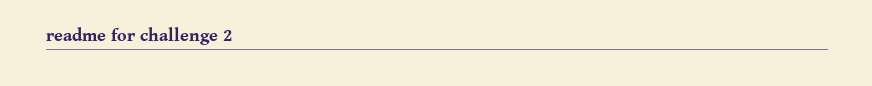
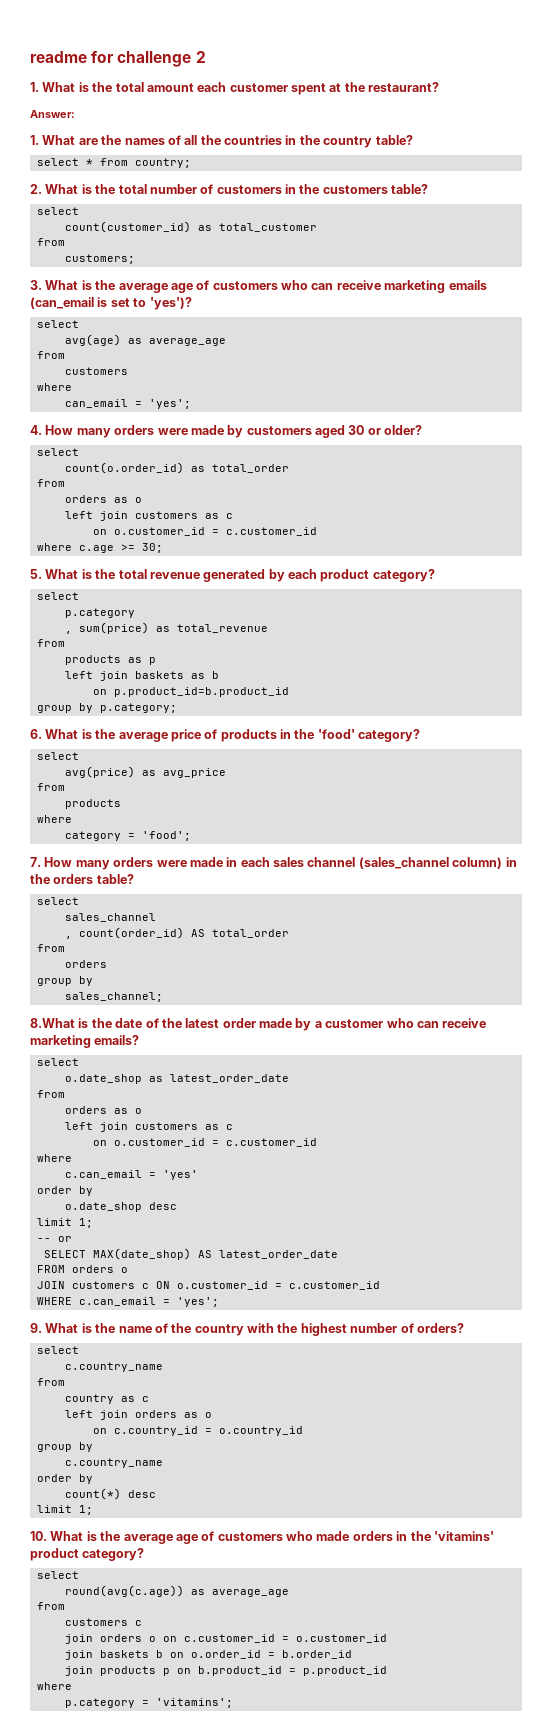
+ 1. What is the total amount each customer spent at the restaurant?
+ Answer:
+ 1. What are the names of all the countries in the country table?
+ select * from country;
+ 2. What is the total number of customers in the customers table?
+ select
+ count(customer_id) as total_customer
+ from
+ customers;
+ 3. What is the average age of customers who can receive marketing emails (can_email is set to 'yes')?
+ select
+ avg(age) as average_age
+ from
+ customers
+ where
+ can_email = 'yes';
+ 4. How many orders were made by customers aged 30 or older?
+ select
+ count(o.order_id) as total_order
+ from
+ orders as o
+ left join customers as c
+ on o.customer_id = c.customer_id
+ where c.age >= 30;
+ 5. What is the total revenue generated by each product category?
+ select
+ p.category
+ , sum(price) as total_revenue
+ from
+ products as p
+ left join baskets as b
+ on p.product_id=b.product_id
+ group by p.category;
+ 6. What is the average price of products in the 'food' category?
+ select
+ avg(price) as avg_price
+ from
+ products
+ where
+ category = 'food';
+ 7. How many orders were made in each sales channel (sales_channel column) in the orders table?
+ select
+ sales_channel
+ , count(order_id) AS total_order
+ from
+ orders
+ group by
+ sales_channel;
+ 8.What is the date of the latest order made by a customer who can receive marketing emails?
+ select
+ o.date_shop as latest_order_date
+ from
+ orders as o
+ left join customers as c
+ on o.customer_id = c.customer_id
+ where
+ c.can_email = 'yes'
+ order by
+ o.date_shop desc
+ limit 1;
+ -- or
+ SELECT MAX(date_shop) AS latest_order_date
+ FROM orders o
+ JOIN customers c ON o.customer_id = c.customer_id
+ WHERE c.can_email = 'yes';
+ 9. What is the name of the country with the highest number of orders?
+ select
+ c.country_name
+ from
+ country as c
+ left join orders as o
+ on c.country_id = o.country_id
+ group by
+ c.country_name
+ order by
+ count(*) desc
+ limit 1;
+ 10. What is the average age of customers who made orders in the 'vitamins' product category?
+ select
+ round(avg(c.age)) as average_age
+ from
+ customers c
+ join orders o on c.customer_id = o.customer_id
+ join baskets b on o.order_id = b.order_id
+ join products p on b.product_id = p.product_id
+ where
+ p.category = 'vitamins';

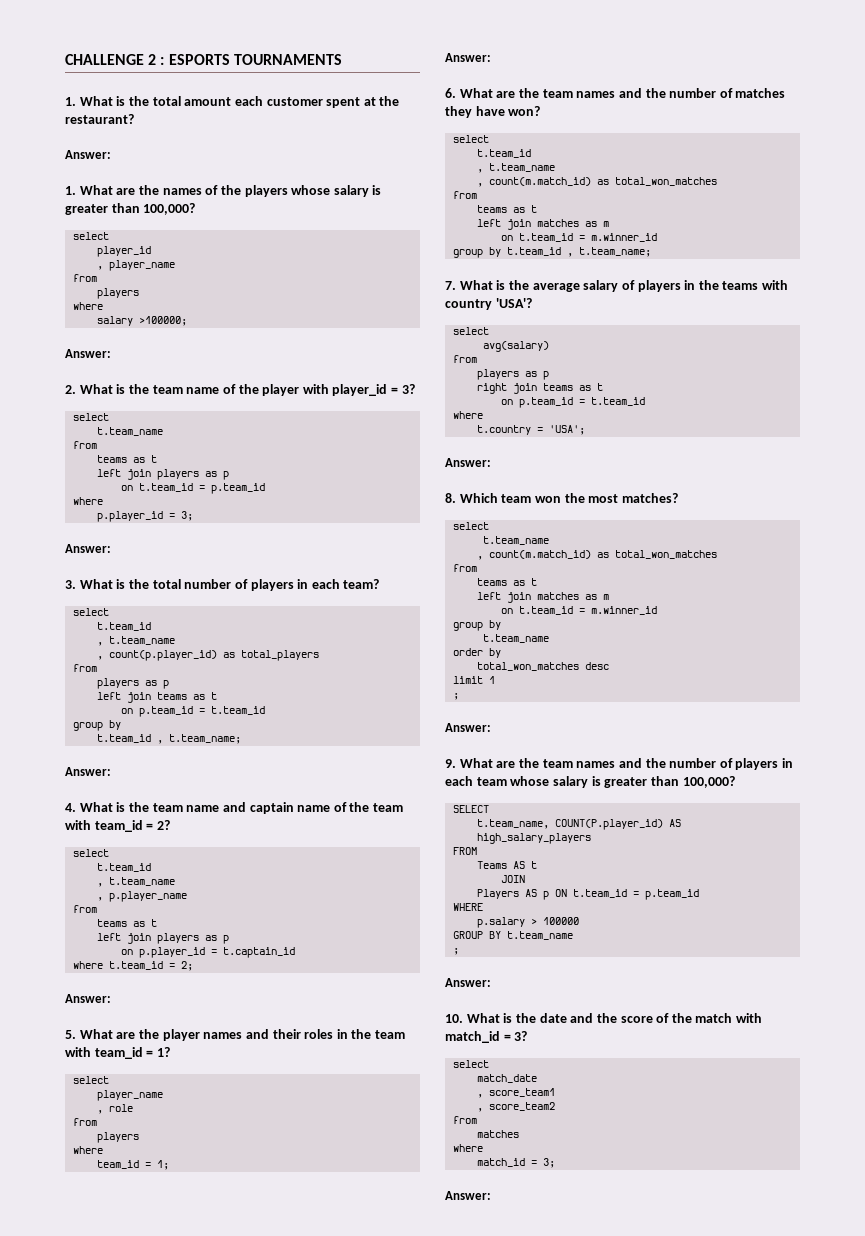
- readme for challenge 2
+ CHALLENGE 2 : ESPORTS TOURNAMENTS
- 1. What are the names of all the countries in the country table?
- select * from country;
- 2. What is the total number of customers in the customers table?
+ 1. What are the names of the players whose salary is greater than 100,000?
  select
- count(customer_id) as total_customer
+ player_id
+ , player_name
  from
- customers;
- 3. What is the average age of customers who can receive marketing emails (can_email is set to 'yes')?
+ players
+ where
+ salary >100000;
+ Answer:
+ 2. What is the team name of the player with player_id = 3?
  select
- avg(age) as average_age
+ t.team_name
  from
- customers
+ teams as t
+ left join players as p
+ on t.team_id = p.team_id
  where
- can_email = 'yes';
- 4. How many orders were made by customers aged 30 or older?
+ p.player_id = 3;
+ Answer:
+ 3. What is the total number of players in each team?
  select
- count(o.order_id) as total_order
+ t.team_id
+ , t.team_name
+ , count(p.player_id) as total_players
  from
- orders as o
- left join customers as c
- on o.customer_id = c.customer_id
- where c.age >= 30;
- 5. What is the total revenue generated by each product category?
+ players as p
+ left join teams as t
+ on p.team_id = t.team_id
+ group by
+ t.team_id , t.team_name;
+ Answer:
+ 4. What is the team name and captain name of the team with team_id = 2?
  select
- p.category
- , sum(price) as total_revenue
+ t.team_id
+ , t.team_name
+ , p.player_name
  from
- products as p
- left join baskets as b
- on p.product_id=b.product_id
- group by p.category;
- 6. What is the average price of products in the 'food' category?
+ teams as t
+ left join players as p
+ on p.player_id = t.captain_id
+ where t.team_id = 2;
+ Answer:
+ 5. What are the player names and their roles in the team with team_id = 1?
  select
- avg(price) as avg_price
+ player_name
+ , role
  from
- products
+ players
  where
- category = 'food';
- 7. How many orders were made in each sales channel (sales_channel column) in the orders table?
+ team_id = 1;
+ Answer:
+ 6. What are the team names and the number of matches they have won?
  select
- sales_channel
- , count(order_id) AS total_order
+ t.team_id
+ , t.team_name
+ , count(m.match_id) as total_won_matches
  from
- orders
+ teams as t
+ left join matches as m
+ on t.team_id = m.winner_id
+ group by t.team_id , t.team_name;
+ 7. What is the average salary of players in the teams with country 'USA'?
+ select
+ avg(salary)
+ from
+ players as p
+ right join teams as t
+ on p.team_id = t.team_id
+ where
+ t.country = 'USA';
+ Answer:
+ 8. Which team won the most matches?
+ select
+ t.team_name
+ , count(m.match_id) as total_won_matches
+ from
+ teams as t
+ left join matches as m
+ on t.team_id = m.winner_id
  group by
- sales_channel;
- 8.What is the date of the latest order made by a customer who can receive marketing emails?
+ t.team_name
+ order by
+ total_won_matches desc
+ limit 1
+ ;
+ Answer:
+ 9. What are the team names and the number of players in each team whose salary is greater than 100,000?
+ SELECT
+ t.team_name, COUNT(P.player_id) AS high_salary_players
+ FROM
+ Teams AS t
+ JOIN
+ Players AS p ON t.team_id = p.team_id
+ WHERE
+ p.salary > 100000
+ GROUP BY t.team_name
+ ;
+ Answer:
+ 10. What is the date and the score of the match with match_id = 3?
  select
- o.date_shop as latest_order_date
+ match_date
+ , score_team1
+ , score_team2
  from
- orders as o
- left join customers as c
- on o.customer_id = c.customer_id
+ matches
  where
- c.can_email = 'yes'
- order by
- o.date_shop desc
- limit 1;
- -- or
- SELECT MAX(date_shop) AS latest_order_date
- FROM orders o
- JOIN customers c ON o.customer_id = c.customer_id
- WHERE c.can_email = 'yes';
- 9. What is the name of the country with the highest number of orders?
- select
- c.country_name
- from
- country as c
- left join orders as o
- on c.country_id = o.country_id
- group by
- c.country_name
- order by
- count(*) desc
- limit 1;
- 10. What is the average age of customers who made orders in the 'vitamins' product category?
- select
- round(avg(c.age)) as average_age
- from
- customers c
- join orders o on c.customer_id = o.customer_id
- join baskets b on o.order_id = b.order_id
- join products p on b.product_id = p.product_id
- where
- p.category = 'vitamins';
+ match_id = 3;
+ Answer:

